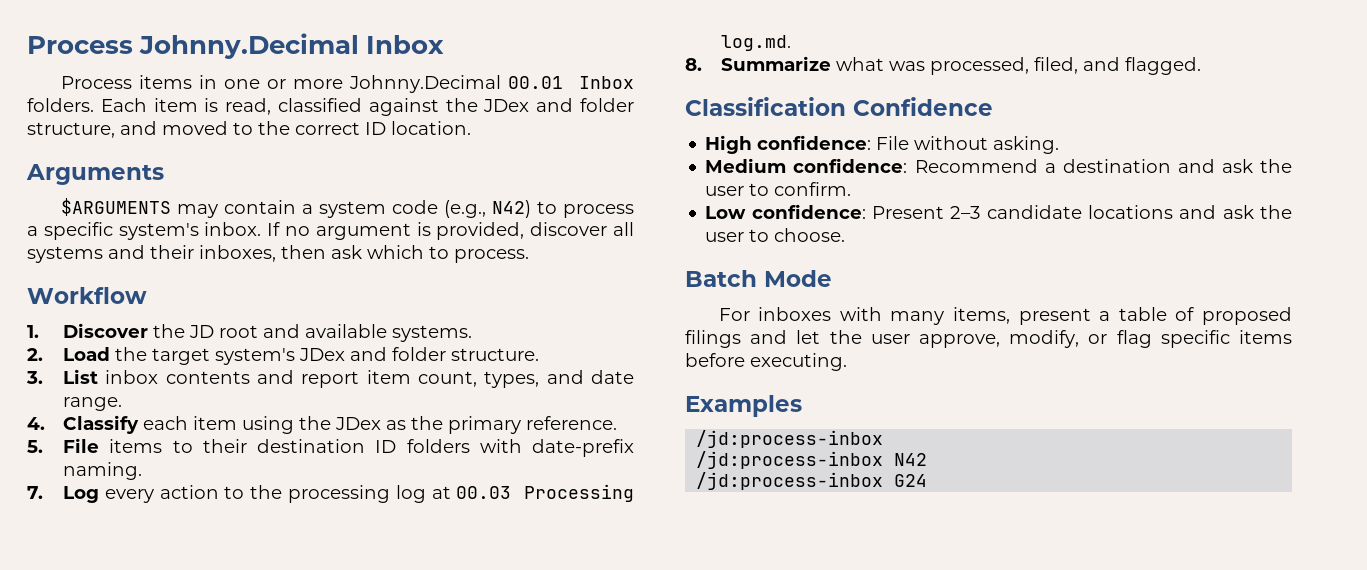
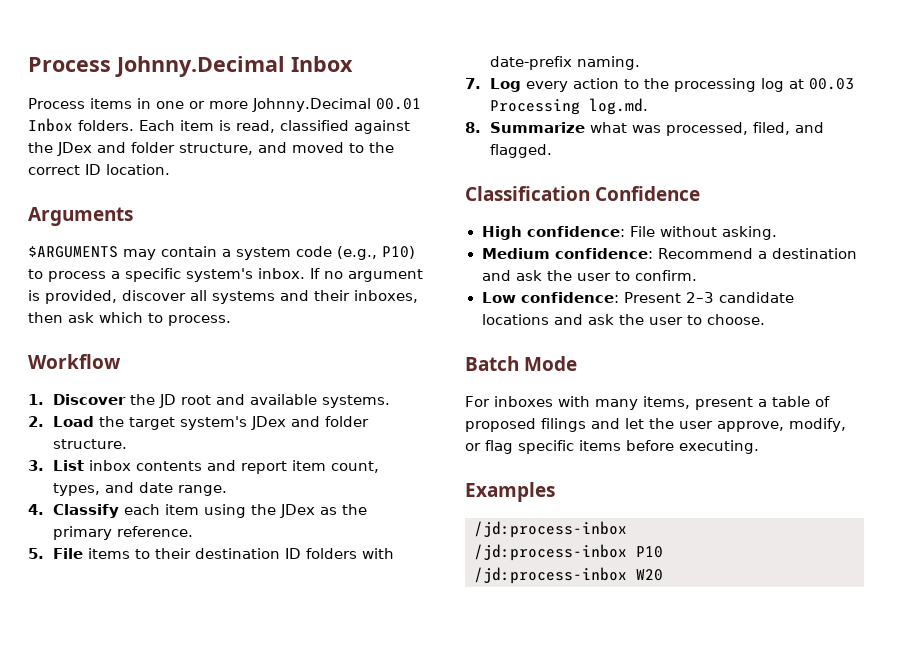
- $ARGUMENTS may contain a system code (e.g., N42) to process a specific system's inbox.
+ $ARGUMENTS may contain a system code (e.g., P10) to process a specific system's inbox.
- /jd:process-inbox N42
- /jd:process-inbox G24
+ /jd:process-inbox P10
+ /jd:process-inbox W20

